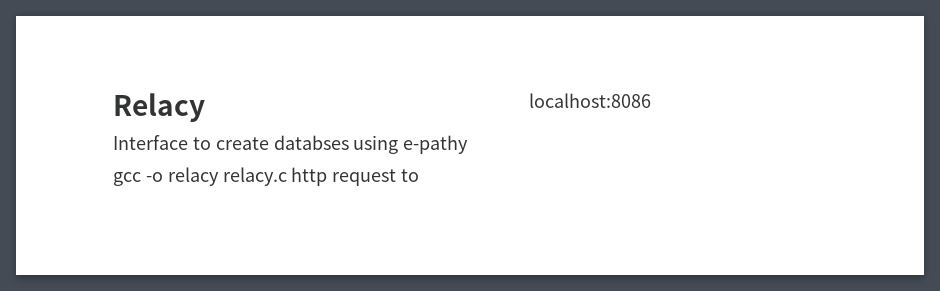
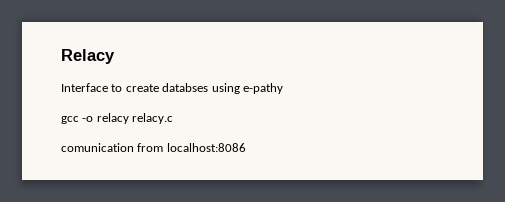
- gcc -o relacy relacy.c http request to localhost:8086
+ gcc -o relacy relacy.c
+ comunication from localhost:8086

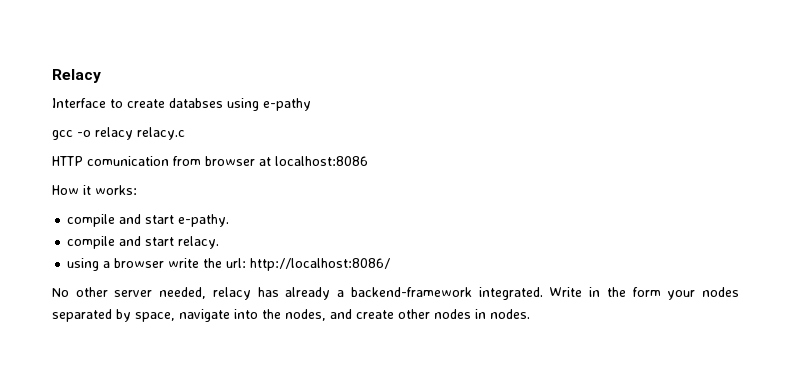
- comunication from localhost:8086
+ HTTP comunication from browser at localhost:8086
+ How it works:
+ compile and start e-pathy.
+ compile and start relacy.
+ using a browser write the url: http://localhost:8086/
+ No other server needed, relacy has already a backend-framework integrated. Write in the form your nodes separated by space, navigate into the nodes, and create other nodes in nodes.

